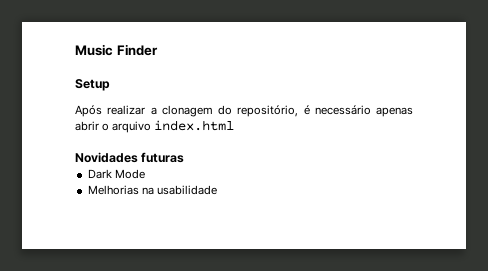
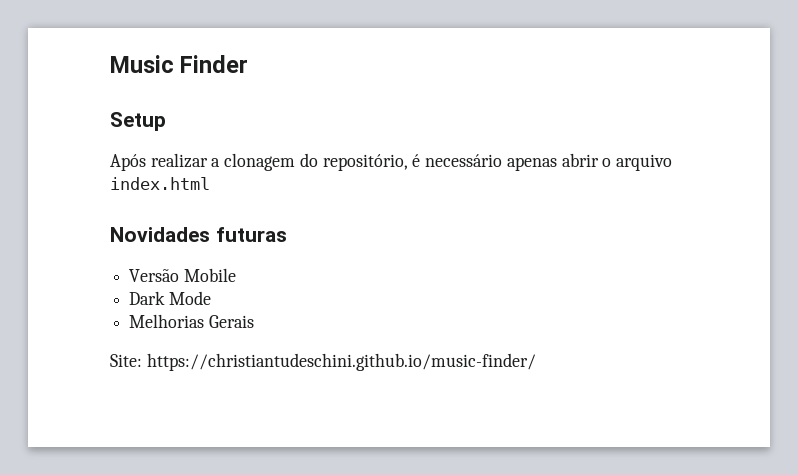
+ Versão Mobile
- Melhorias na usabilidade
+ Melhorias Gerais
+ Site: https://christiantudeschini.github.io/music-finder/

